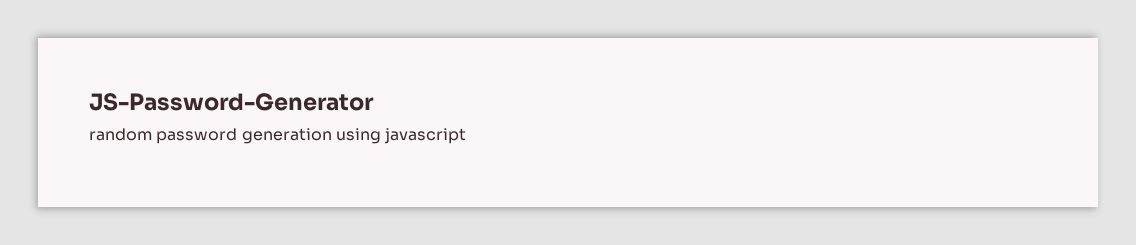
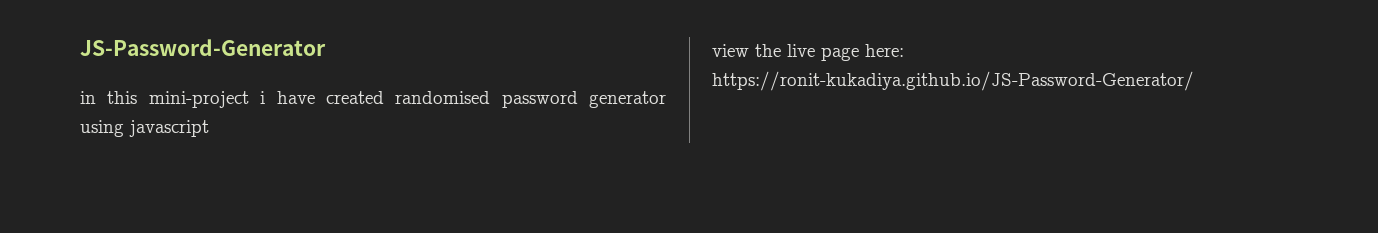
- random password generation using javascript
+ in this mini-project i have created randomised password generator using javascript
+ view the live page here: https://ronit-kukadiya.github.io/JS-Password-Generator/

